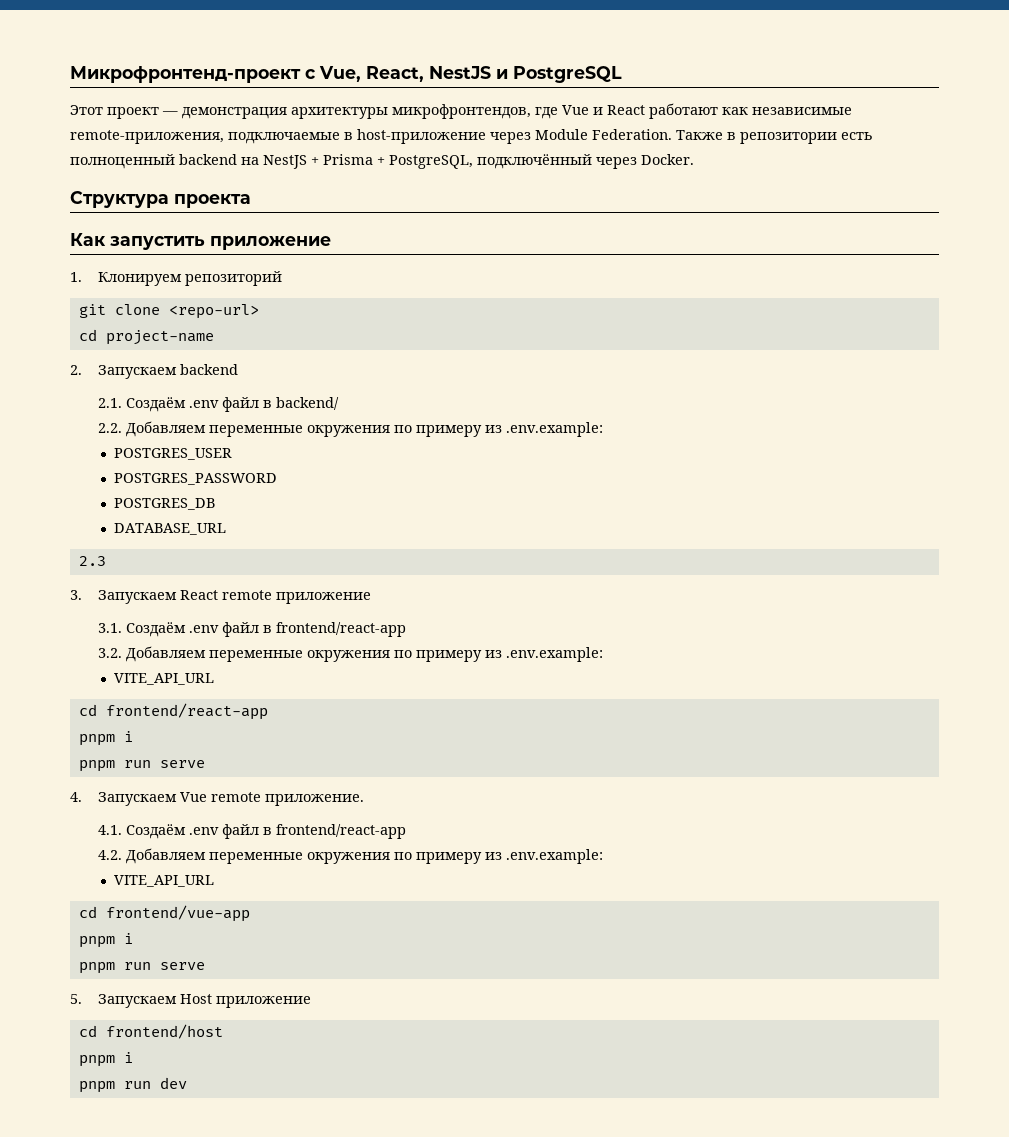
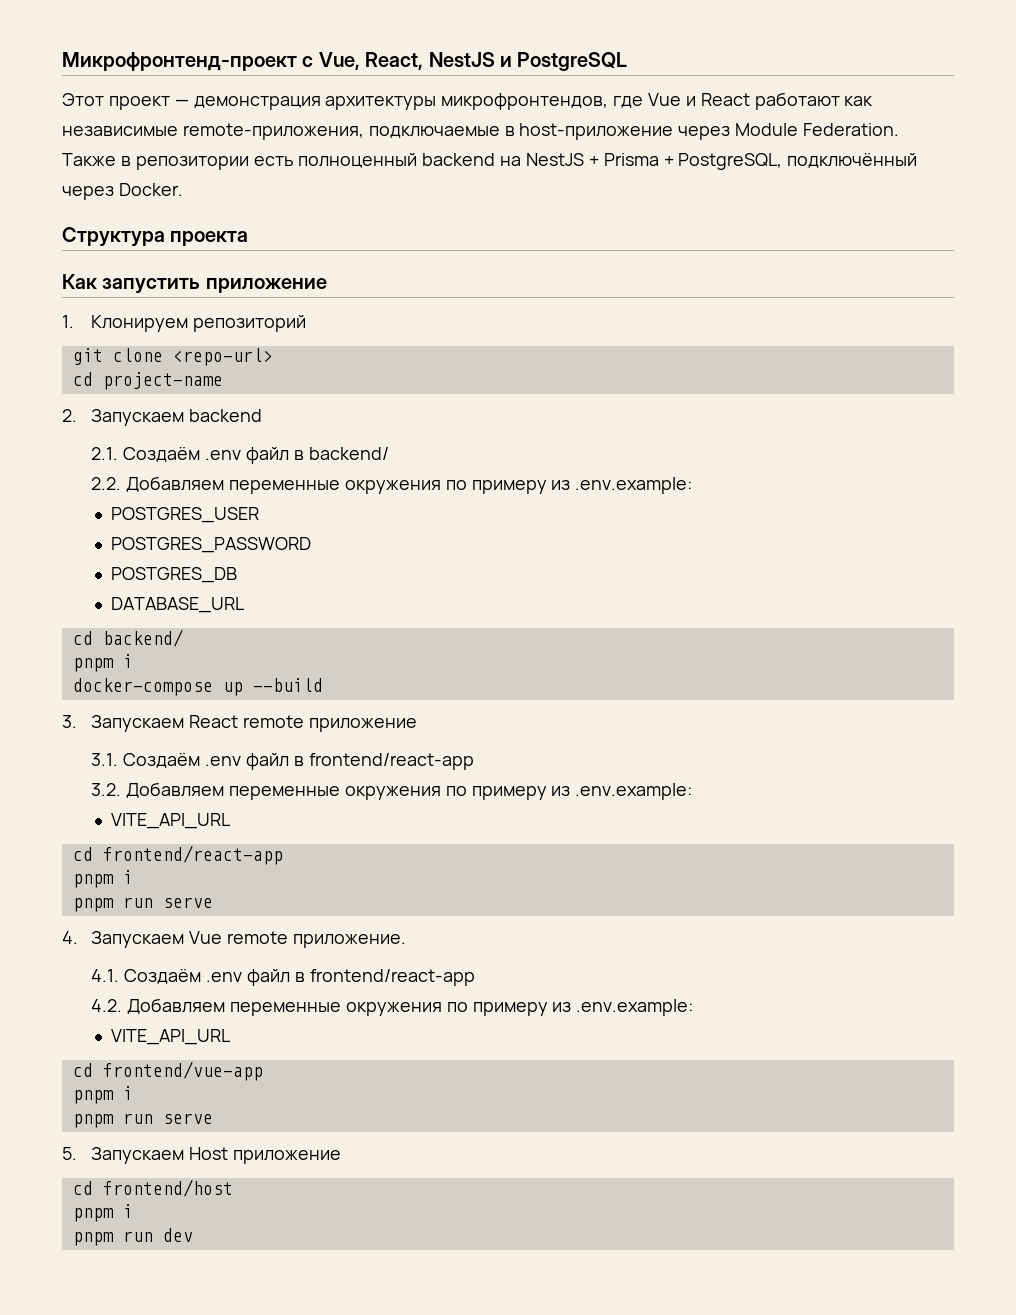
- 2.3
+ cd backend/
+ pnpm i
+ docker-compose up --build

